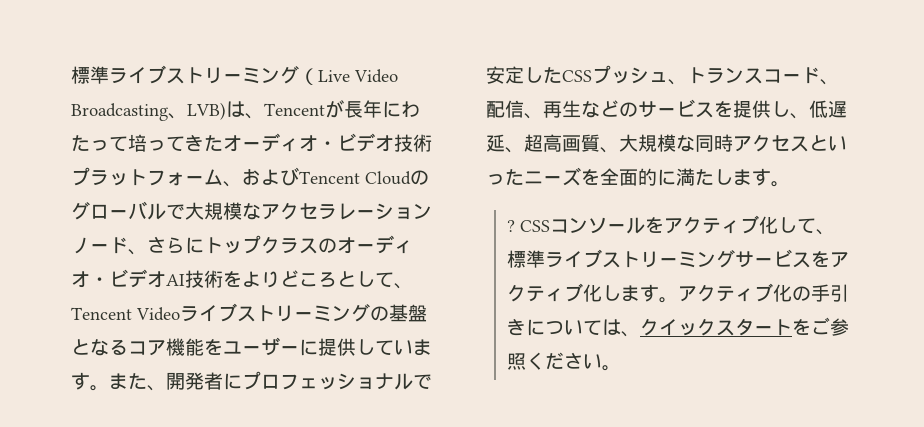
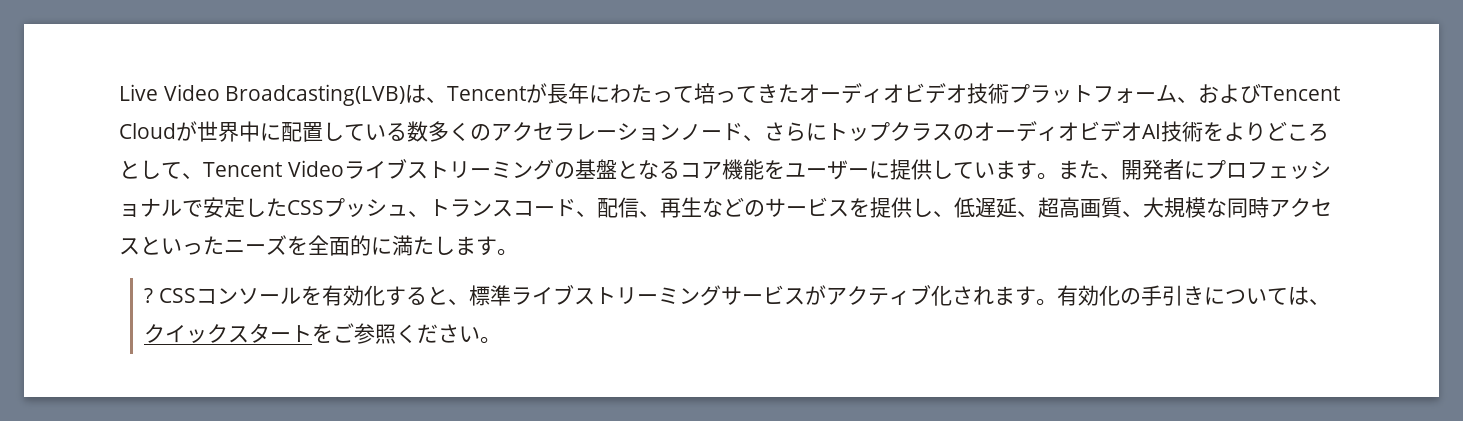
- 標準ライブストリーミング（Live Video Broadcasting、LVB)は、Tencentが長年にわたって培ってきたオーディオ・ビデオ技術プラットフォーム、およびTencent Cloudのグローバルで大規模なアクセラレーションノード、さらにトップクラスのオーディオ・ビデオAI技術をよりどころとして、Tencent Videoライブストリーミングの基盤となるコア機能をユーザーに提供しています。
+ Live Video Broadcasting(LVB)は、Tencentが長年にわたって培ってきたオーディオビデオ技術プラットフォーム、およびTencent Cloudが世界中に配置している数多くのアクセラレーションノード、さらにトップクラスのオーディオビデオAI技術をよりどころとして、Tencent Videoライブストリーミングの基盤となるコア機能をユーザーに提供しています。
- CSSコンソールをアクティブ化して、標準ライブストリーミングサービスをアクティブ化します。アクティブ化の手引きについては、クイックスタートをご参照ください。
+ CSSコンソールを有効化すると、標準ライブストリーミングサービスがアクティブ化されます。有効化の手引きについては、クイックスタートをご参照ください。

